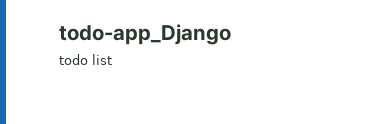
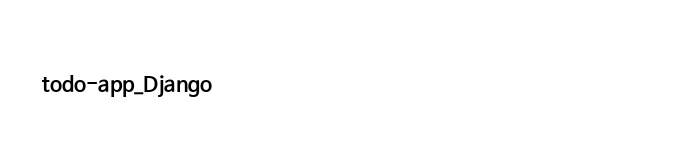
- todo list

